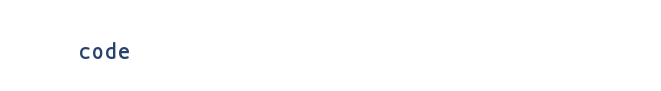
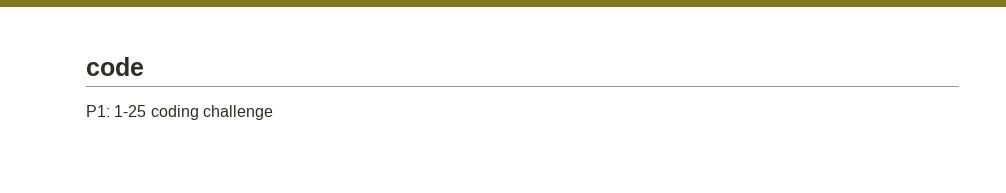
+ P1: 1-25 coding challenge

